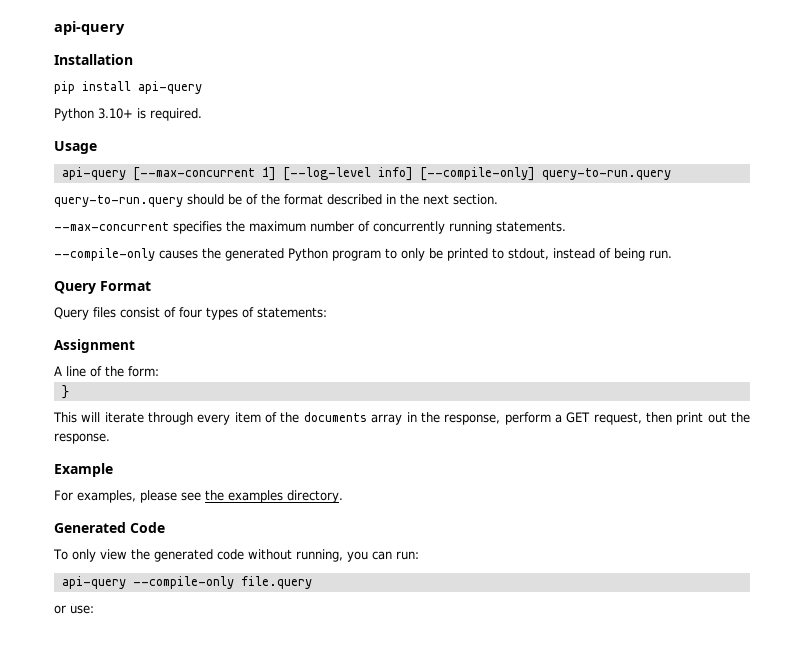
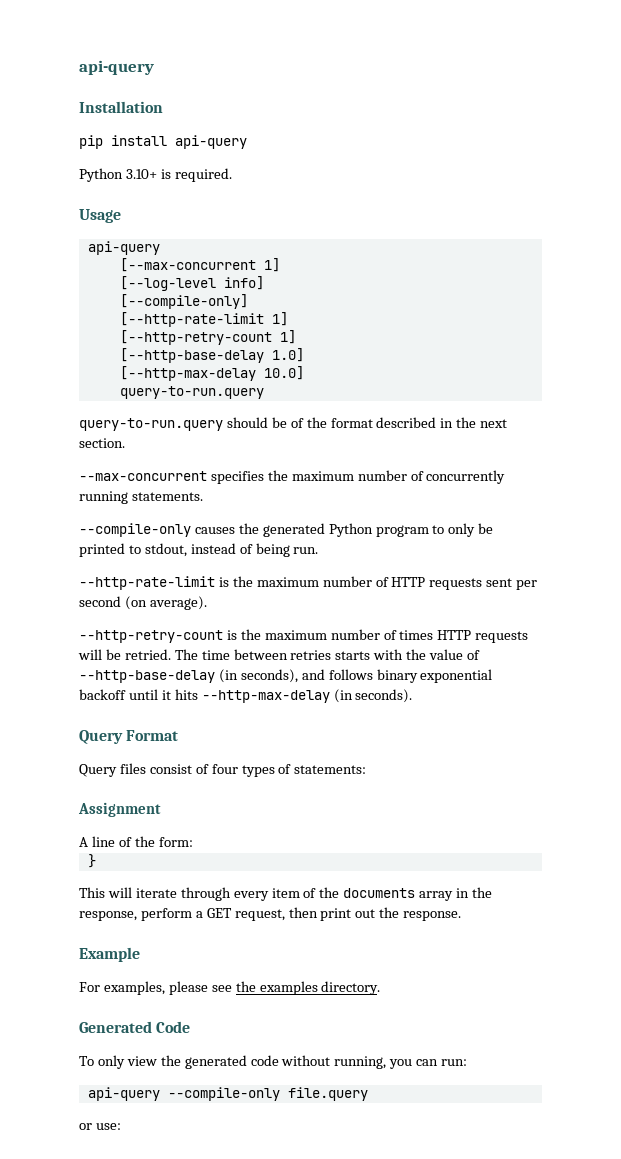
  Usage
- api-query [--max-concurrent 1] [--log-level info] [--compile-only] query-to-run.query
+ api-query
+ [--max-concurrent 1]
+ [--log-level info]
+ [--compile-only]
+ [--http-rate-limit 1]
+ [--http-retry-count 1]
+ [--http-base-delay 1.0]
+ [--http-max-delay 10.0]
+ query-to-run.query
+ --http-rate-limit is the maximum number of HTTP requests sent per second (on average).
+ --http-retry-count is the maximum number of times HTTP requests will be retried. The time between retries starts with the value of --http-base-delay (in seconds), and follows binary exponential backoff until it hits --http-max-delay (in seconds).

